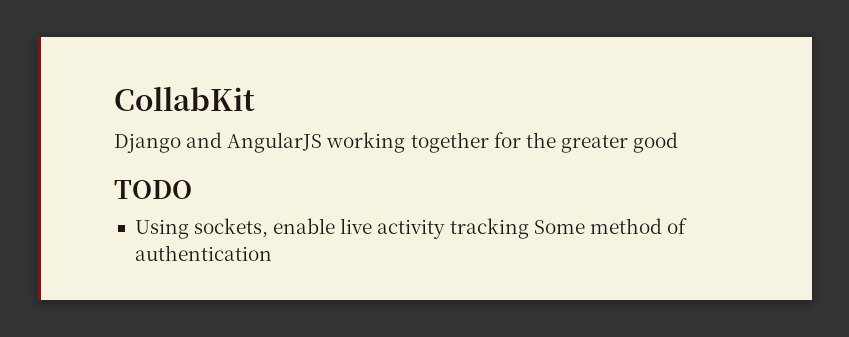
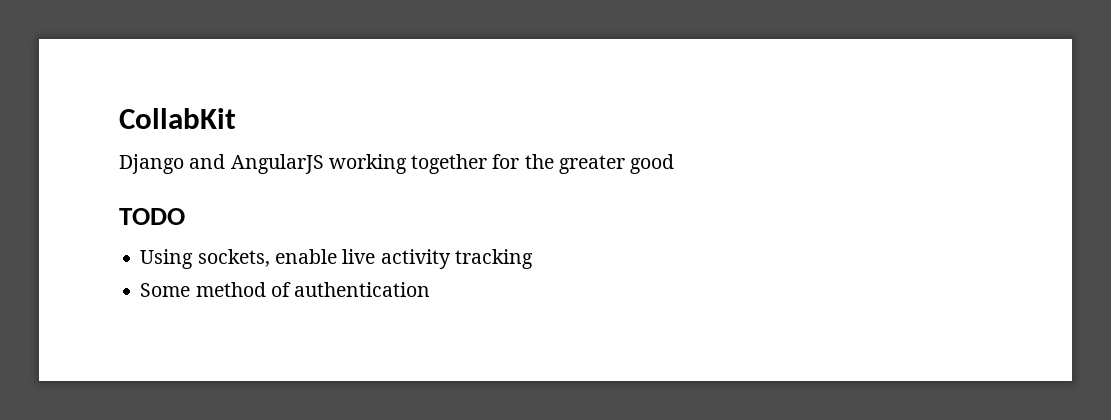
- Using sockets, enable live activity tracking Some method of authentication
+ Using sockets, enable live activity tracking
+ Some method of authentication

